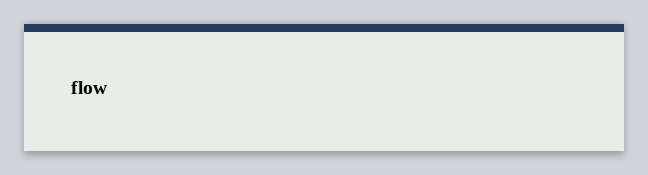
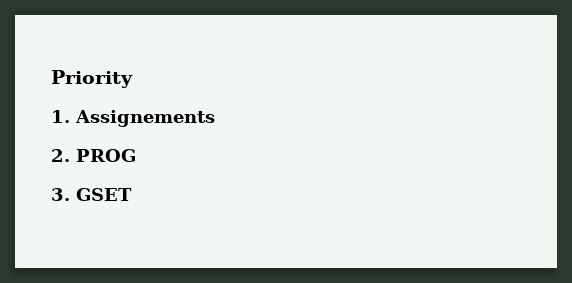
- flow
+ Priority
+ 1. Assignements
+ 2. PROG
+ 3. GSET

